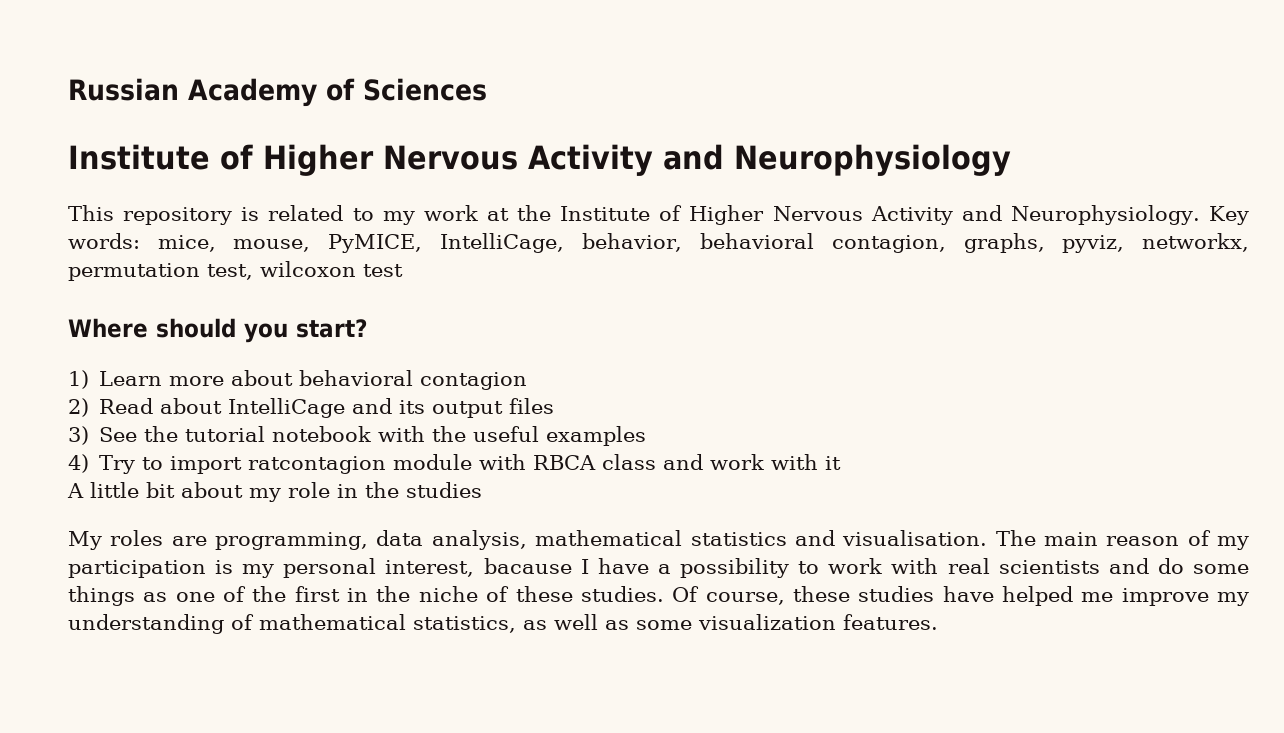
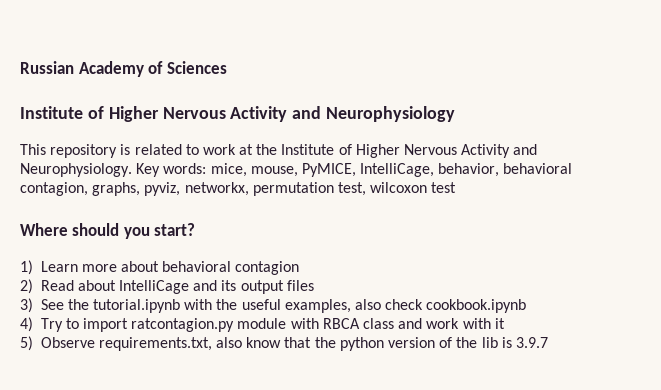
- This repository is related to my work at the Institute of Higher Nervous Activity and Neurophysiology.
+ This repository is related to work at the Institute of Higher Nervous Activity and Neurophysiology.
- 3) See the tutorial notebook with the useful examples
+ 3) See the tutorial.ipynb with the useful examples, also check cookbook.ipynb
- 4) Try to import ratcontagion module with RBCA class and work with it
+ 4) Try to import ratcontagion.py module with RBCA class and work with it
- A little bit about my role in the studies
- My roles are programming, data analysis, mathematical statistics and visualisation. The main reason of my participation is my personal interest, bacause I have a possibility to work with real scientists and do some things as one of the first in the niche of these studies. Of course, these studies have helped me improve my understanding of mathematical statistics, as well as some visualization features.
+ 5) Observe requirements.txt, also know that the python version of the lib is 3.9.7

